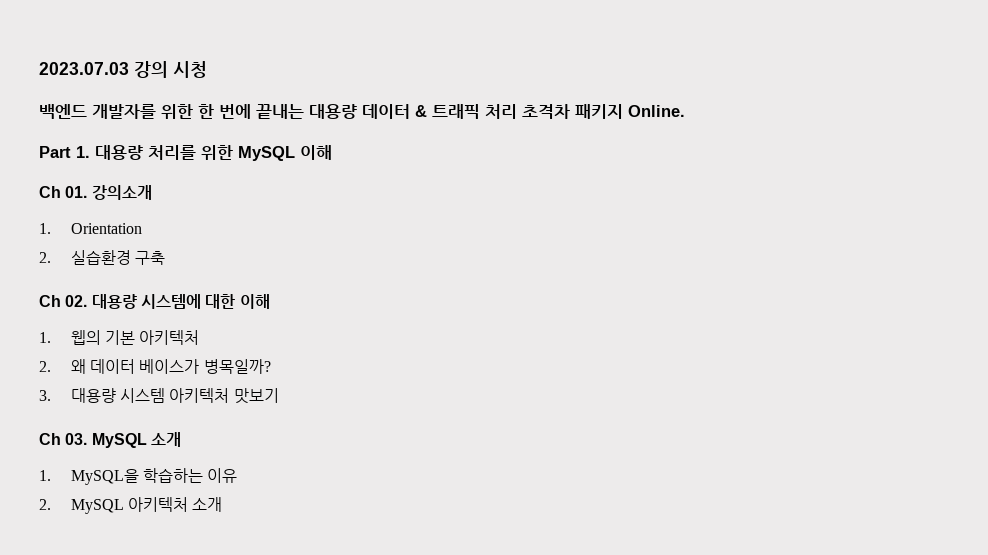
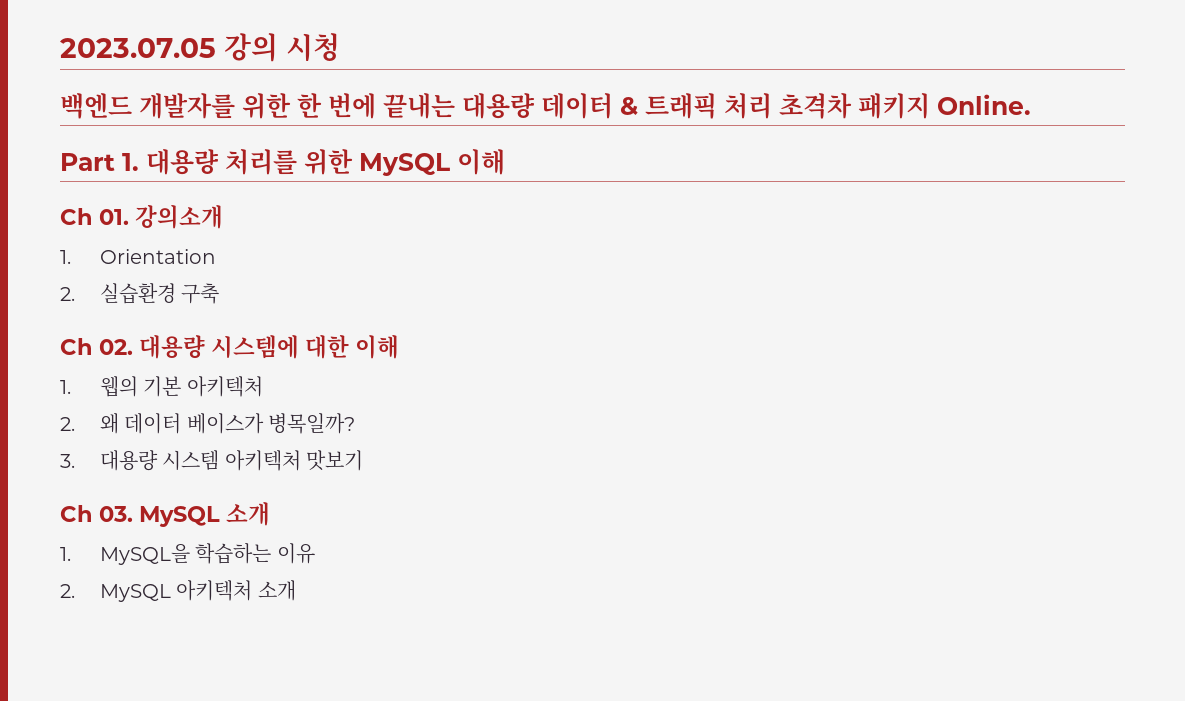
- 2023.07.03 강의 시청
+ 2023.07.05 강의 시청

